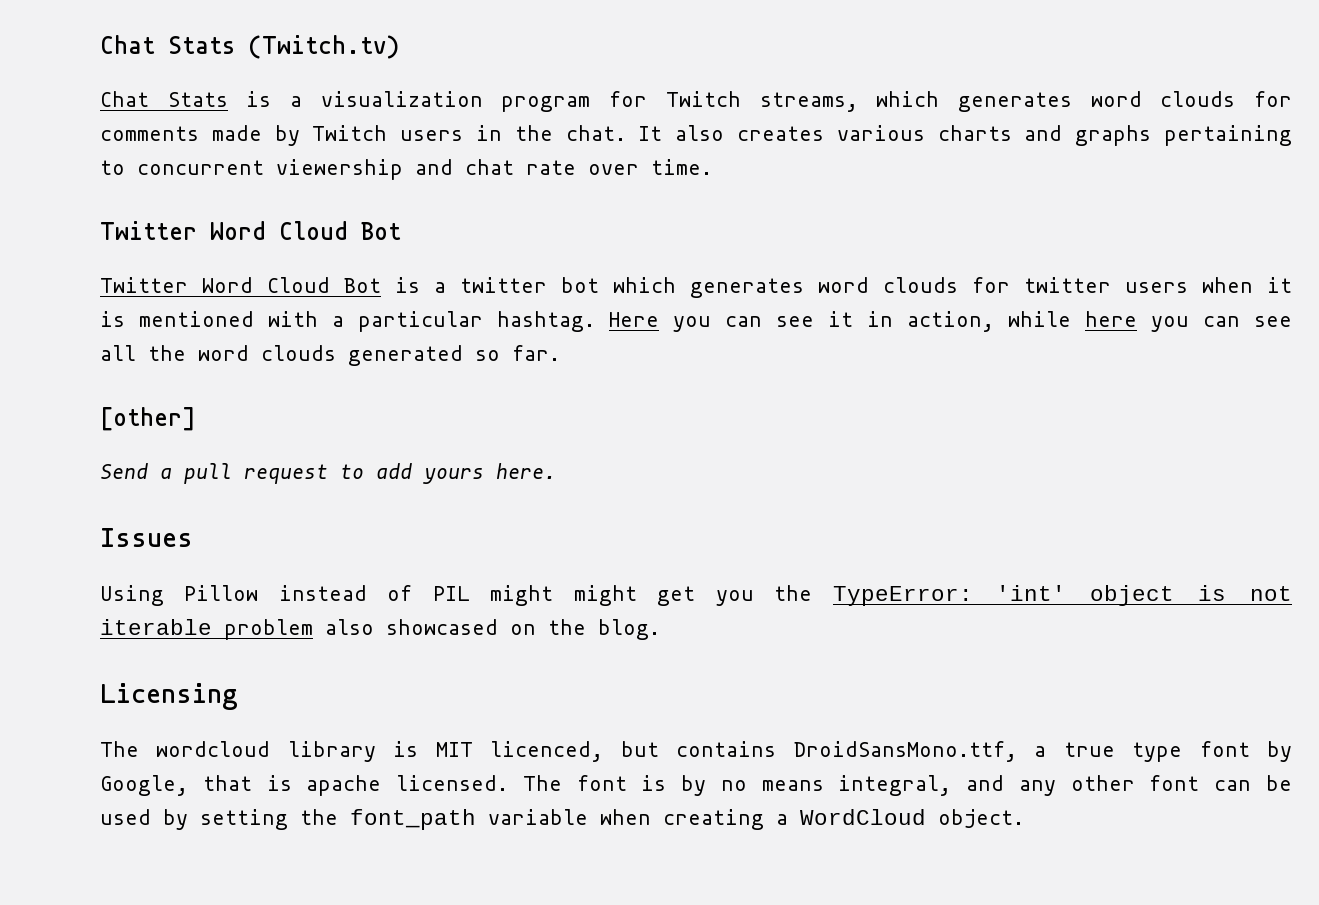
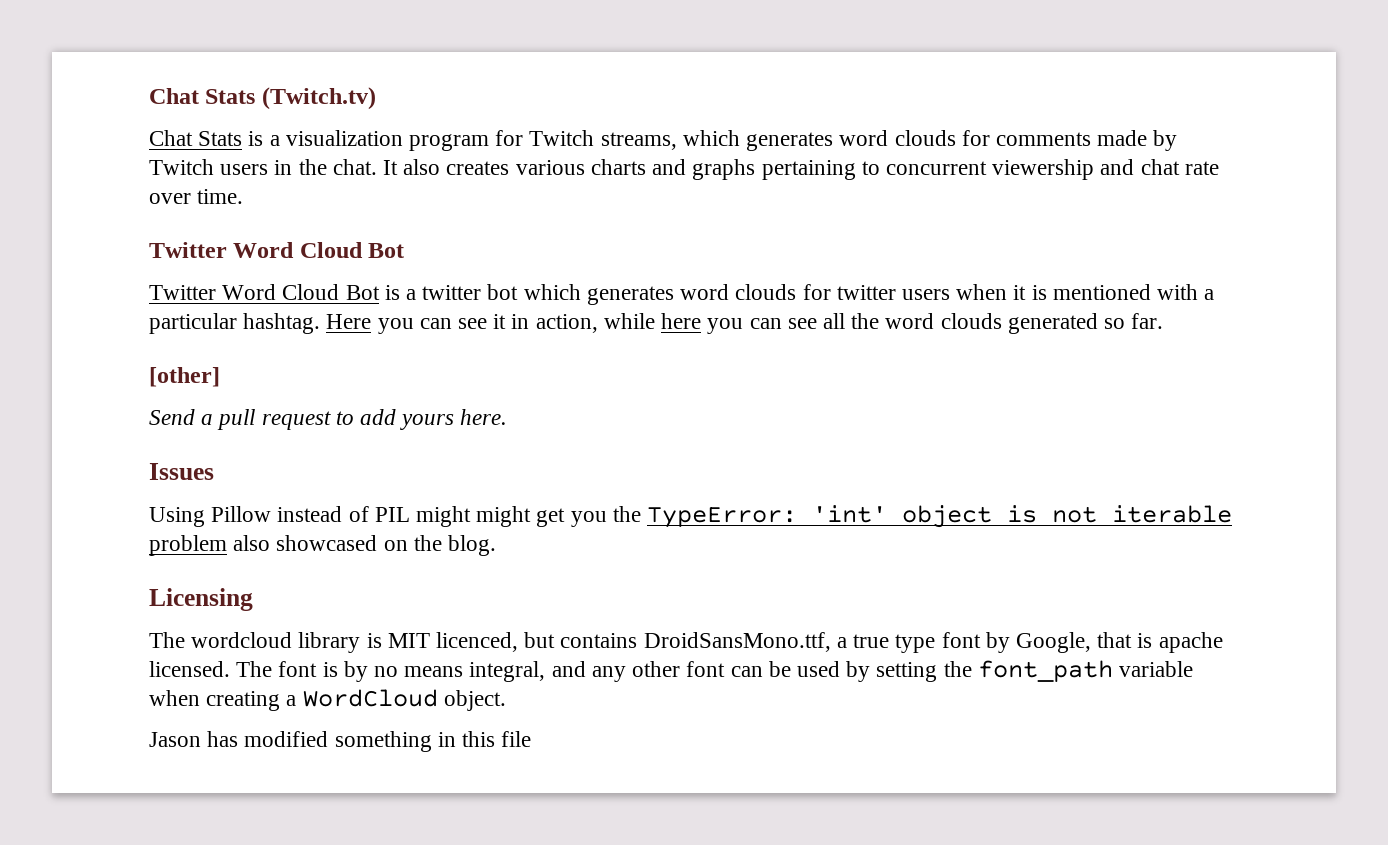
+ Jason has modified something in this file

